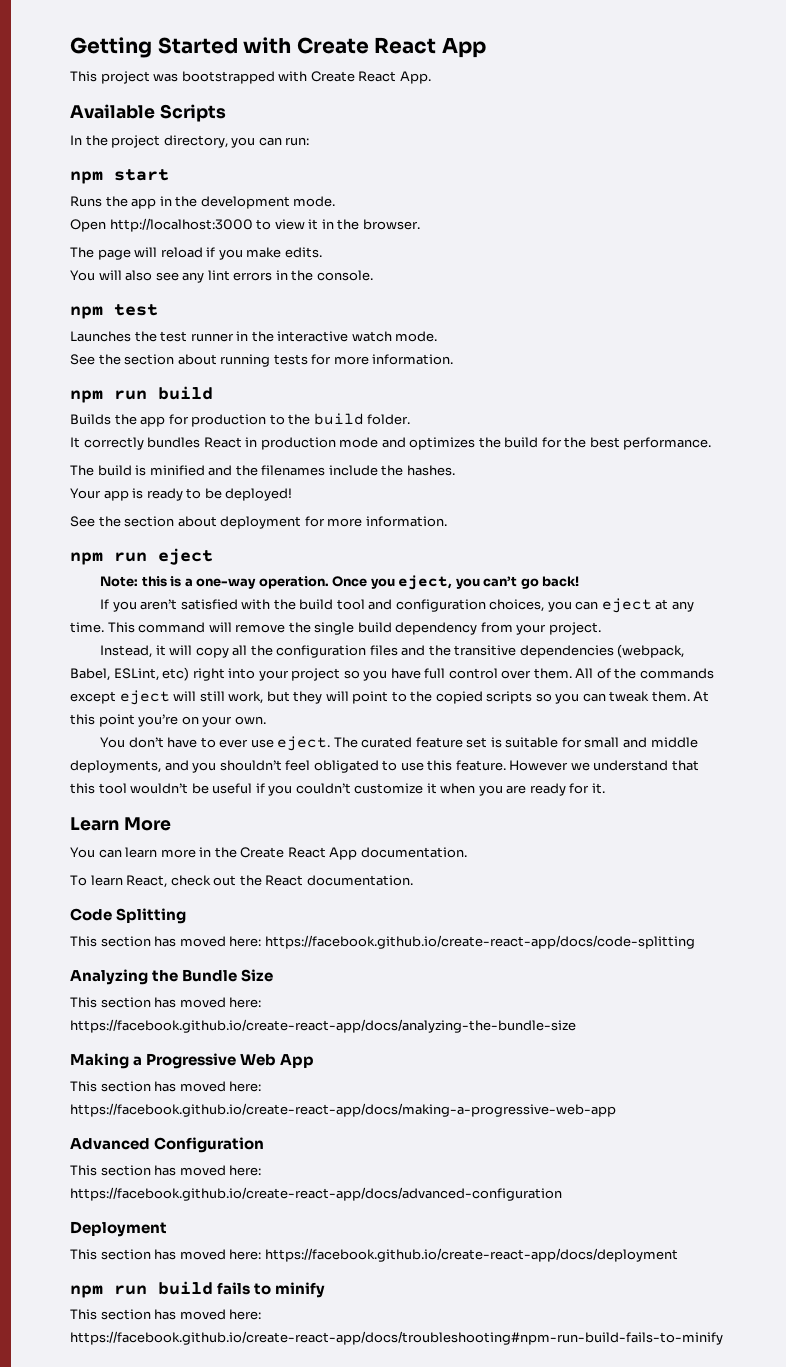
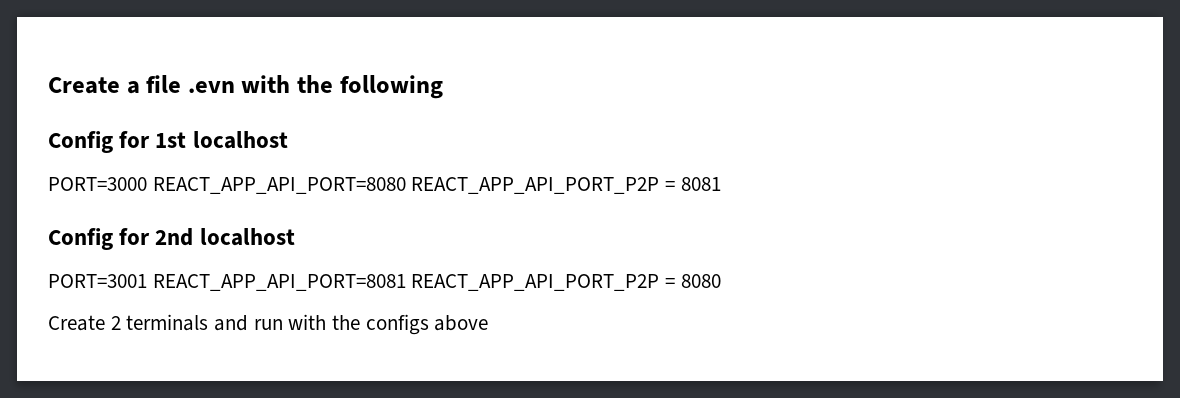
- Getting Started with Create React App
- This project was bootstrapped with Create React App.
- Available Scripts
- In the project directory, you can run:
- npm start
- Runs the app in the development mode.
- Open http://localhost:3000 to view it in the browser.
- The page will reload if you make edits.
- You will also see any lint errors in the console.
- npm test
- Launches the test runner in the interactive watch mode.
- See the section about running tests for more information.
- npm run build
- Builds the app for production to the build folder.
- It correctly bundles React in production mode and optimizes the build for the best performance.
- The build is minified and the filenames include the hashes.
- Your app is ready to be deployed!
- See the section about deployment for more information.
- npm run eject
- Note: this is a one-way operation. Once you eject, you can’t go back!
- If you aren’t satisfied with the build tool and configuration choices, you can eject at any time. This command will remove the single build dependency from your project.
- Instead, it will copy all the configuration files and the transitive dependencies (webpack, Babel, ESLint, etc) right into your project so you have full control over them. All of the commands except eject will still work, but they will point to the copied scripts so you can tweak them. At this point you’re on your own.
- You don’t have to ever use eject. The curated feature set is suitable for small and middle deployments, and you shouldn’t feel obligated to use this feature. However we understand that this tool wouldn’t be useful if you couldn’t customize it when you are ready for it.
- Learn More
- You can learn more in the Create React App documentation.
- To learn React, check out the React documentation.
- Code Splitting
- This section has moved here: https://facebook.github.io/create-react-app/docs/code-splitting
- Analyzing the Bundle Size
- This section has moved here: https://facebook.github.io/create-react-app/docs/analyzing-the-bundle-size
- Making a Progressive Web App
- This section has moved here: https://facebook.github.io/create-react-app/docs/making-a-progressive-web-app
- Advanced Configuration
- This section has moved here: https://facebook.github.io/create-react-app/docs/advanced-configuration
- Deployment
- This section has moved here: https://facebook.github.io/create-react-app/docs/deployment
- npm run build fails to minify
- This section has moved here: https://facebook.github.io/create-react-app/docs/troubleshooting#npm-run-build-fails-to-minify
+ Create a file .evn with the following
+ Config for 1st localhost
+ PORT=3000 REACT_APP_API_PORT=8080 REACT_APP_API_PORT_P2P = 8081
+ Config for 2nd localhost
+ PORT=3001 REACT_APP_API_PORT=8081 REACT_APP_API_PORT_P2P = 8080
+ Create 2 terminals and run with the configs above

